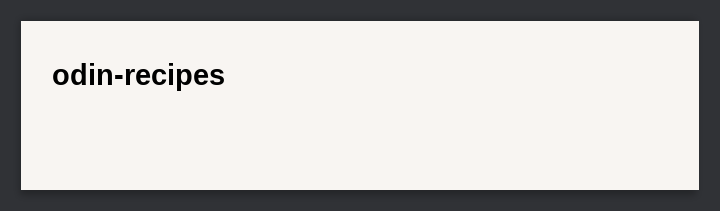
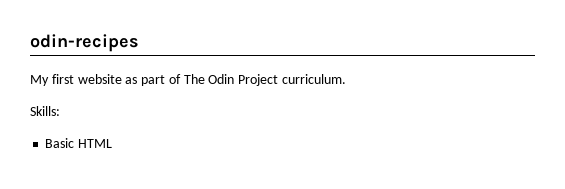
+ My first website as part of The Odin Project curriculum.
+ Skills:
+ Basic HTML

